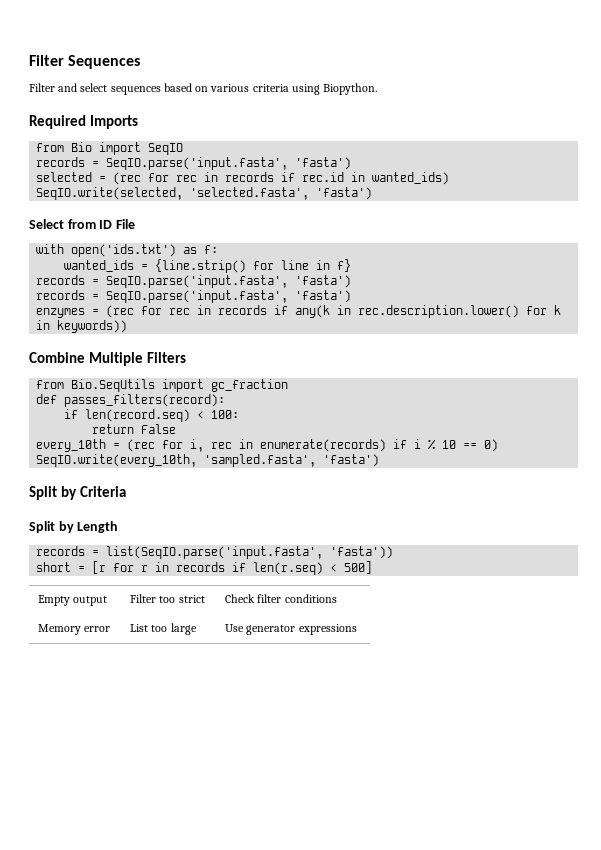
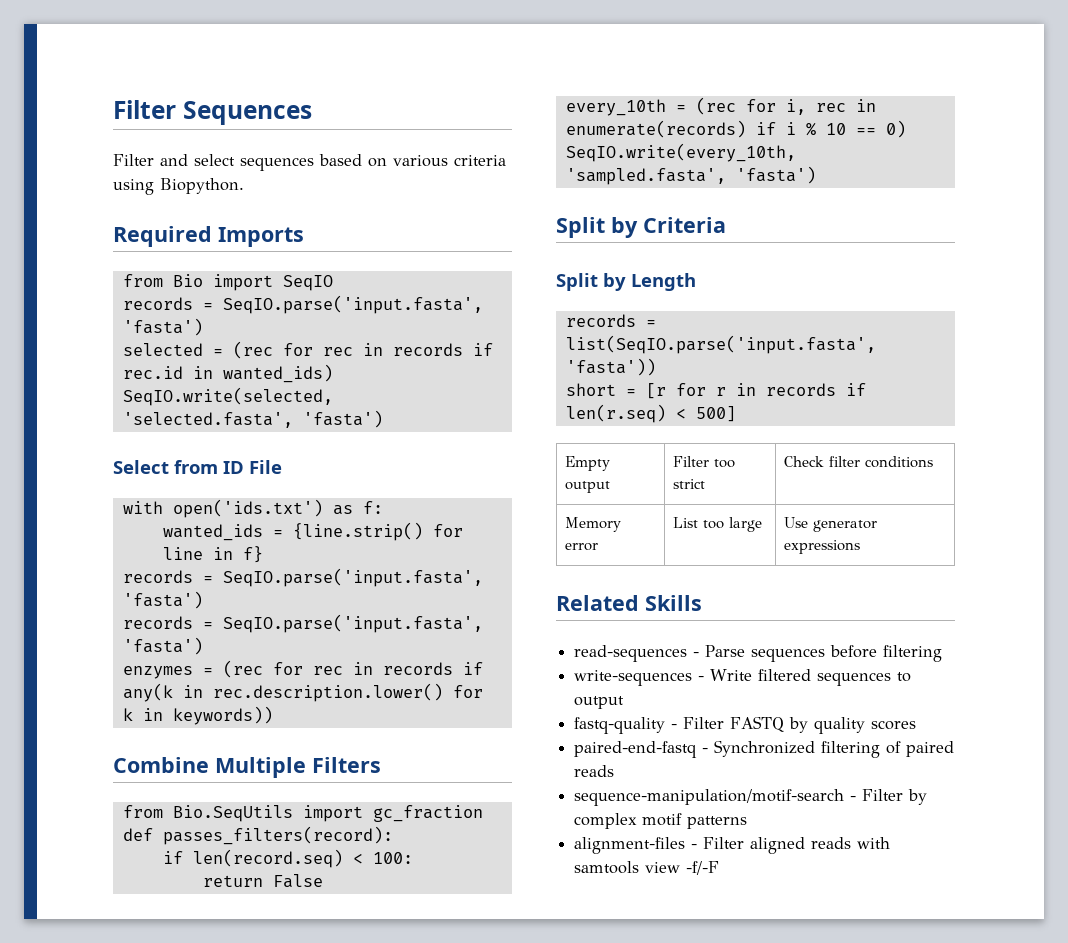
+ Related Skills
+ read-sequences - Parse sequences before filtering
+ write-sequences - Write filtered sequences to output
+ fastq-quality - Filter FASTQ by quality scores
+ paired-end-fastq - Synchronized filtering of paired reads
+ sequence-manipulation/motif-search - Filter by complex motif patterns
+ alignment-files - Filter aligned reads with samtools view -f/-F

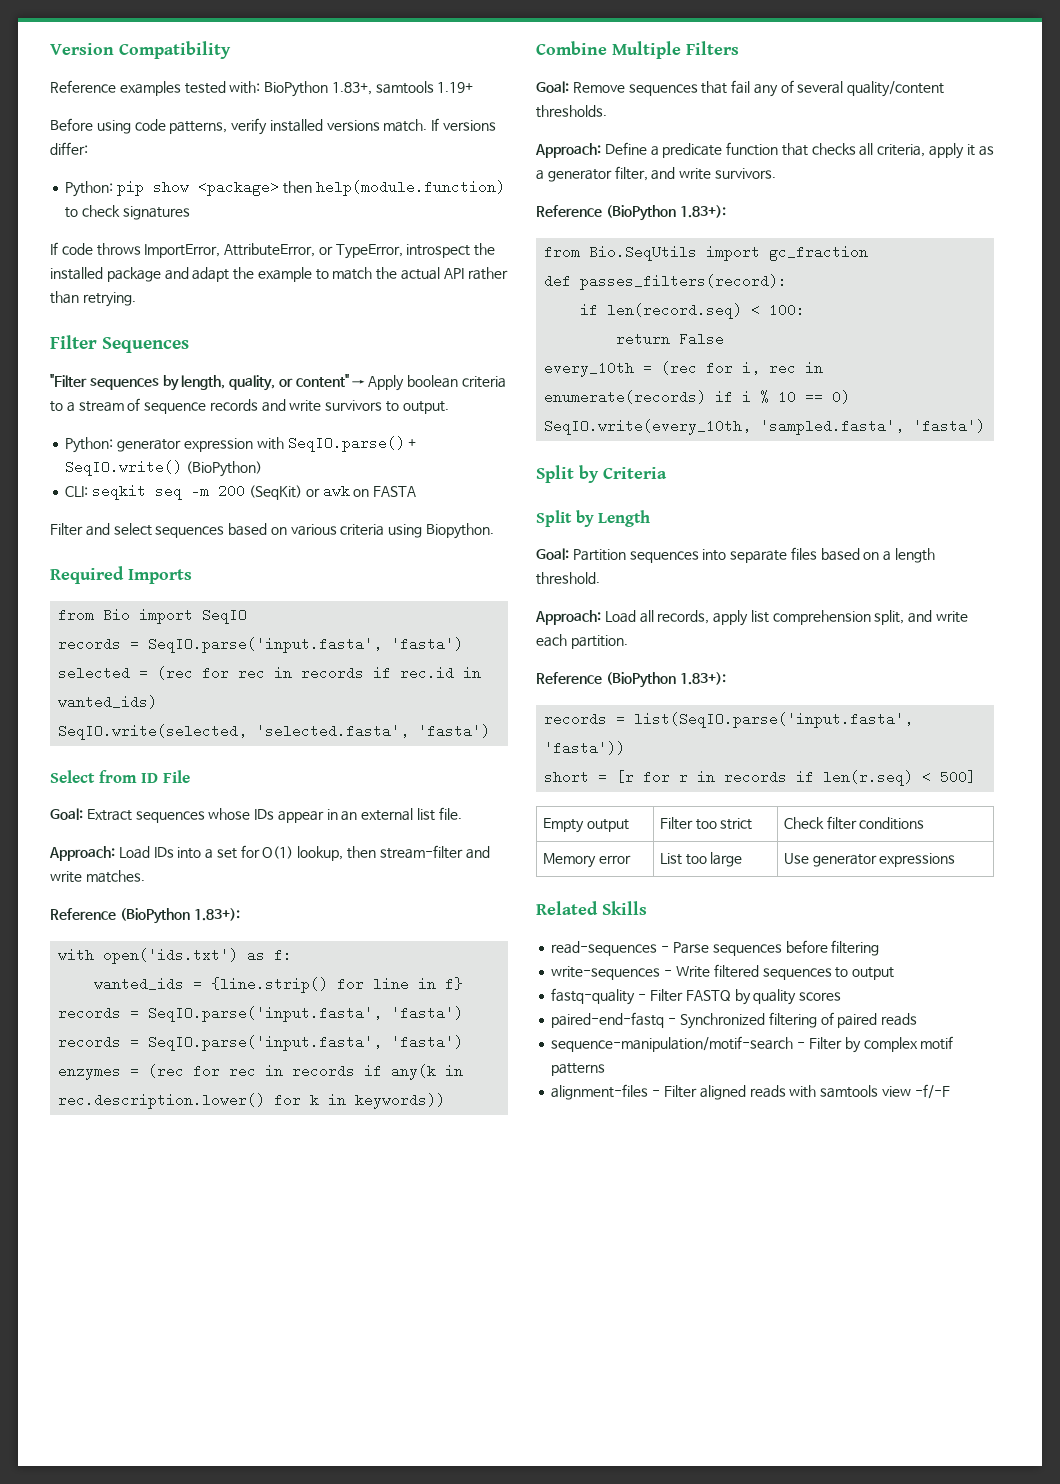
+ Version Compatibility
+ Reference examples tested with: BioPython 1.83+, samtools 1.19+
+ Before using code patterns, verify installed versions match. If versions differ:
+ Python: pip show <package> then help(module.function) to check signatures
+ If code throws ImportError, AttributeError, or TypeError, introspect the installed package and adapt the example to match the actual API rather than retrying.
  Filter Sequences
+ "Filter sequences by length, quality, or content" → Apply boolean criteria to a stream of sequence records and write survivors to output.
+ Python: generator expression with SeqIO.parse() + SeqIO.write() (BioPython)
+ CLI: seqkit seq -m 200 (SeqKit) or awk on FASTA
+ Goal: Extract sequences whose IDs appear in an external list file.
+ Approach: Load IDs into a set for O(1) lookup, then stream-filter and write matches.
+ Reference (BioPython 1.83+):
+ Goal: Remove sequences that fail any of several quality/content thresholds.
+ Approach: Define a predicate function that checks all criteria, apply it as a generator filter, and write survivors.
+ Reference (BioPython 1.83+):
+ Goal: Partition sequences into separate files based on a length threshold.
+ Approach: Load all records, apply list comprehension split, and write each partition.
+ Reference (BioPython 1.83+):

